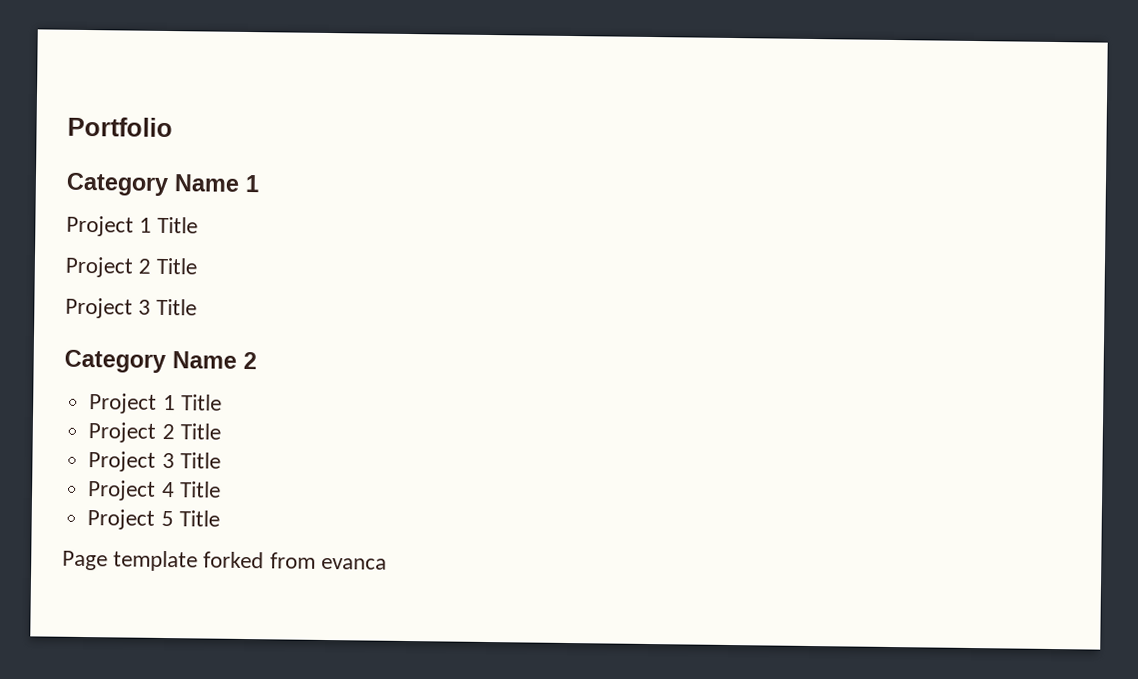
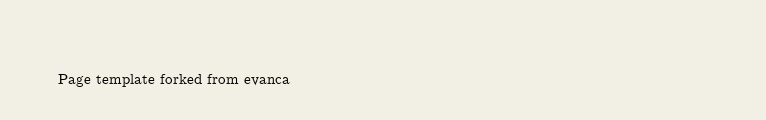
- Portfolio
- Category Name 1
- Project 1 Title
- Project 2 Title
- Project 3 Title
- Category Name 2
- Project 1 Title
- Project 2 Title
- Project 3 Title
- Project 4 Title
- Project 5 Title

